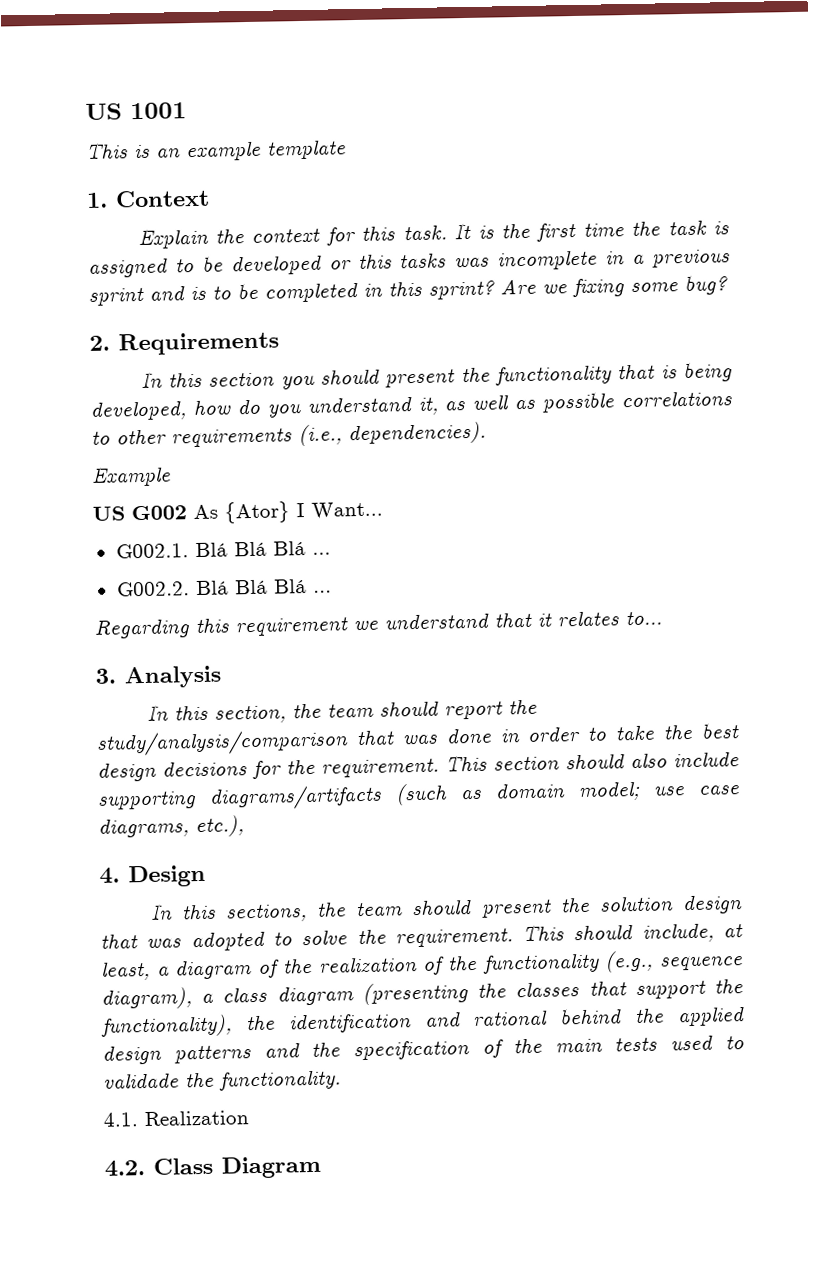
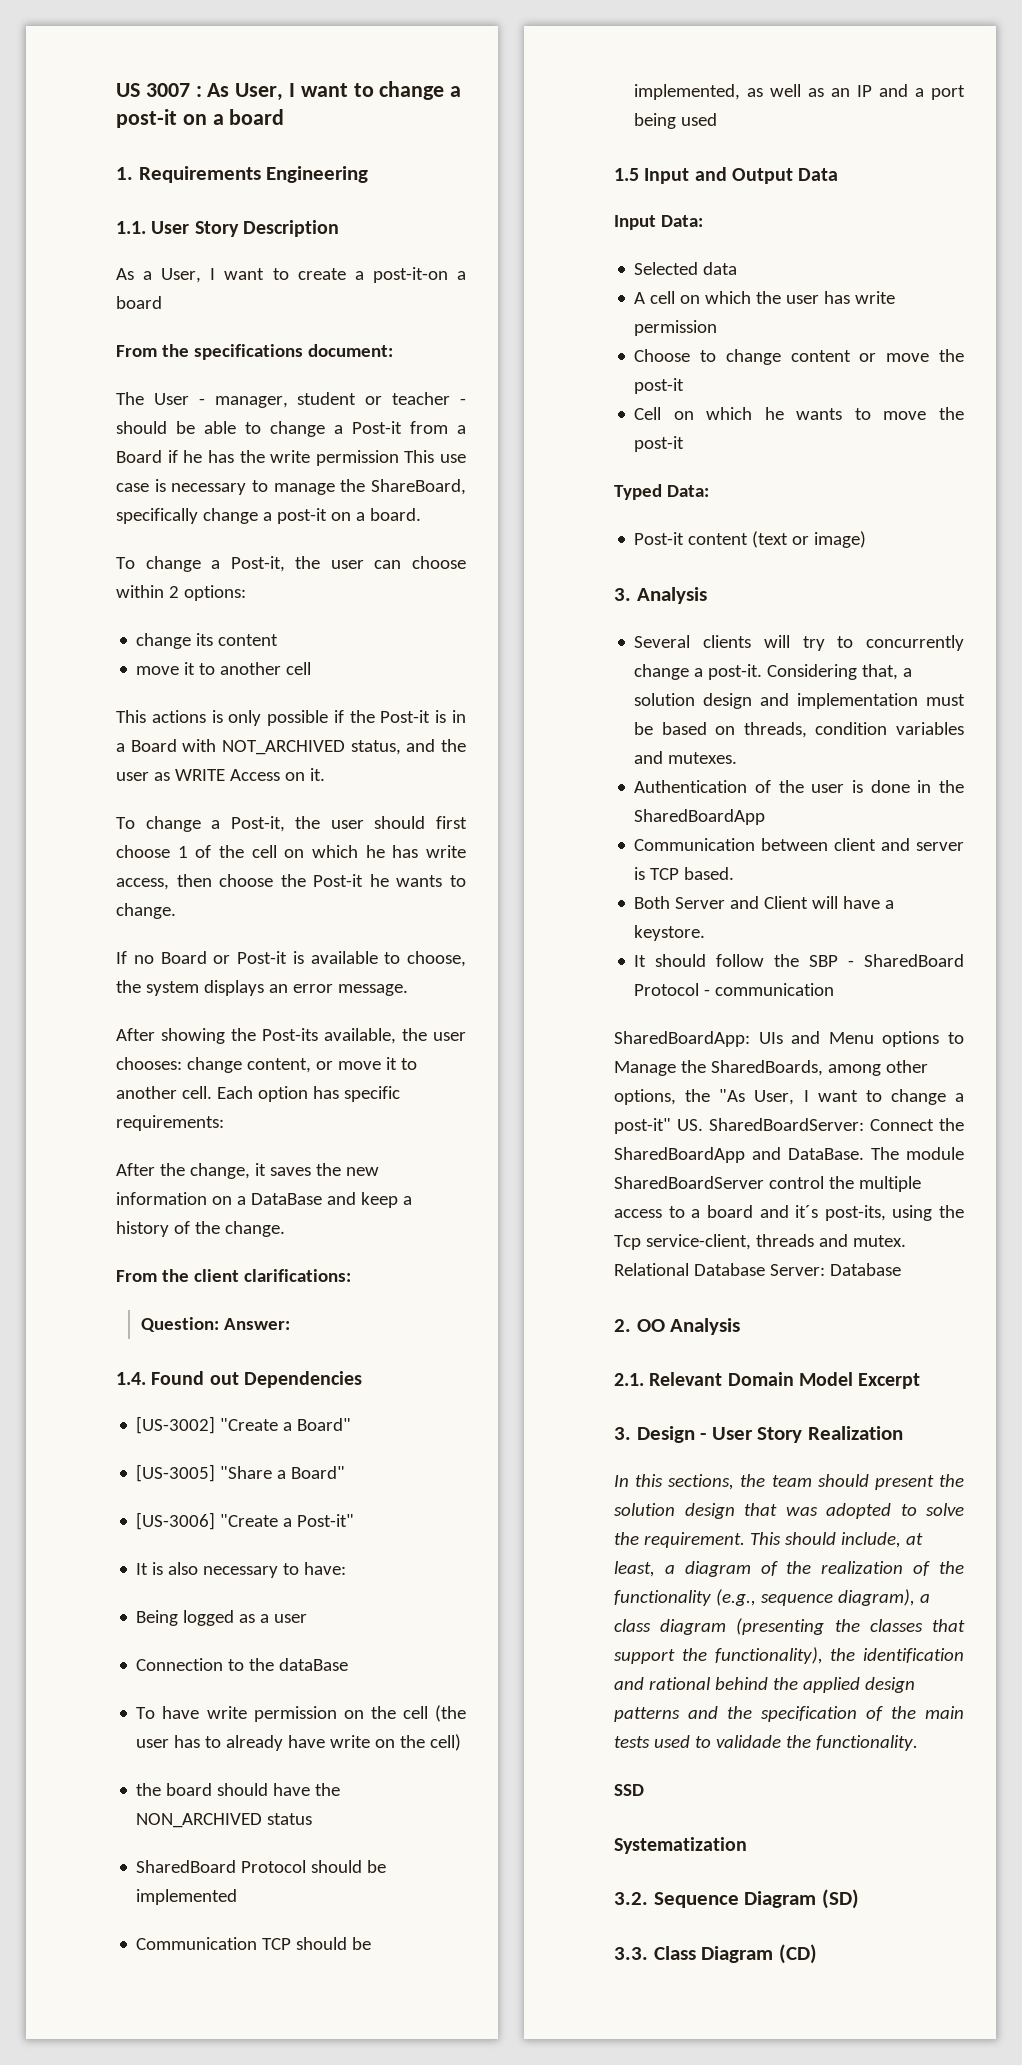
- US 1001
- This is an example template
- 1. Context
- Explain the context for this task. It is the first time the task is assigned to be developed or this tasks was incomplete in a previous sprint and is to be completed in this sprint? Are we fixing some bug?
- 2. Requirements
- In this section you should present the functionality that is being developed, how do you understand it, as well as possible correlations to other requirements (i.e., dependencies).
- Example
- US G002 As {Ator} I Want...
- G002.1. Blá Blá Blá ...
- G002.2. Blá Blá Blá ...
- Regarding this requirement we understand that it relates to...
+ US 3007 : As User, I want to change a post-it on a board
+ 1. Requirements Engineering
+ 1.1. User Story Description
+ As a User, I want to create a post-it-on a board
+ From the specifications document:
+ The User - manager, student or teacher - should be able to change a Post-it from a Board if he has the write permission This use case is necessary to manage the ShareBoard, specifically change a post-it on a board.
+ To change a Post-it, the user can choose within 2 options:
+ change its content
+ move it to another cell
+ This actions is only possible if the Post-it is in a Board with NOT_ARCHIVED status, and the user as WRITE Access on it.
+ To change a Post-it, the user should first choose 1 of the cell on which he has write access, then choose the Post-it he wants to change.
+ If no Board or Post-it is available to choose, the system displays an error message.
+ After showing the Post-its available, the user chooses: change content, or move it to another cell. Each option has specific requirements:
+ After the change, it saves the new information on a DataBase and keep a history of the change.
+ From the client clarifications:
+ Question: Answer:
+ 1.4. Found out Dependencies
+ [US-3002] "Create a Board"
+ [US-3005] "Share a Board"
+ [US-3006] "Create a Post-it"
+ It is also necessary to have:
+ Being logged as a user
+ Connection to the dataBase
+ To have write permission on the cell (the user has to already have write on the cell)
+ the board should have the NON_ARCHIVED status
+ SharedBoard Protocol should be implemented
+ Communication TCP should be implemented, as well as an IP and a port being used
+ 1.5 Input and Output Data
+ Input Data:
+ Selected data
+ A cell on which the user has write permission
+ Choose to change content or move the post-it
+ Cell on which he wants to move the post-it
+ Typed Data:
+ Post-it content (text or image)
  3. Analysis
- In this section, the team should report the study/analysis/comparison that was done in order to take the best design decisions for the requirement. This section should also include supporting diagrams/artifacts (such as domain model; use case diagrams, etc.),
- 4. Design
+ Several clients will try to concurrently change a post-it. Considering that, a solution design and implementation must be based on threads, condition variables and mutexes.
+ Authentication of the user is done in the SharedBoardApp
+ Communication between client and server is TCP based.
+ Both Server and Client will have a keystore.
+ It should follow the SBP - SharedBoard Protocol - communication
+ SharedBoardApp: UIs and Menu options to Manage the SharedBoards, among other options, the "As User, I want to change a post-it" US. SharedBoardServer: Connect the SharedBoardApp and DataBase. The module SharedBoardServer control the multiple access to a board and it´s post-its, using the Tcp service-client, threads and mutex. Relational Database Server: Database
+ 2. OO Analysis
+ 2.1. Relevant Domain Model Excerpt
+ 3. Design - User Story Realization
- 4.1. Realization
- 4.2. Class Diagram
+ SSD
+ Systematization
+ 3.2. Sequence Diagram (SD)
+ 3.3. Class Diagram (CD)

